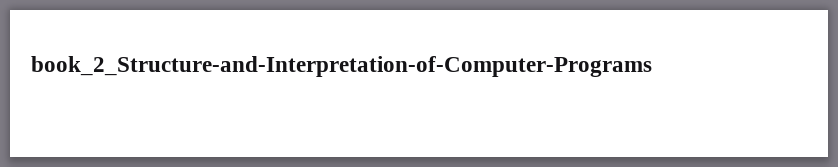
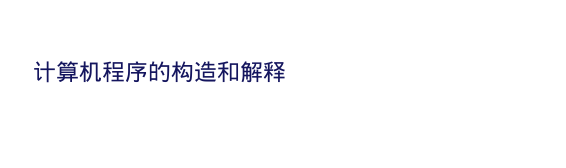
- book_2_Structure-and-Interpretation-of-Computer-Programs
+ 计算机程序的构造和解释

